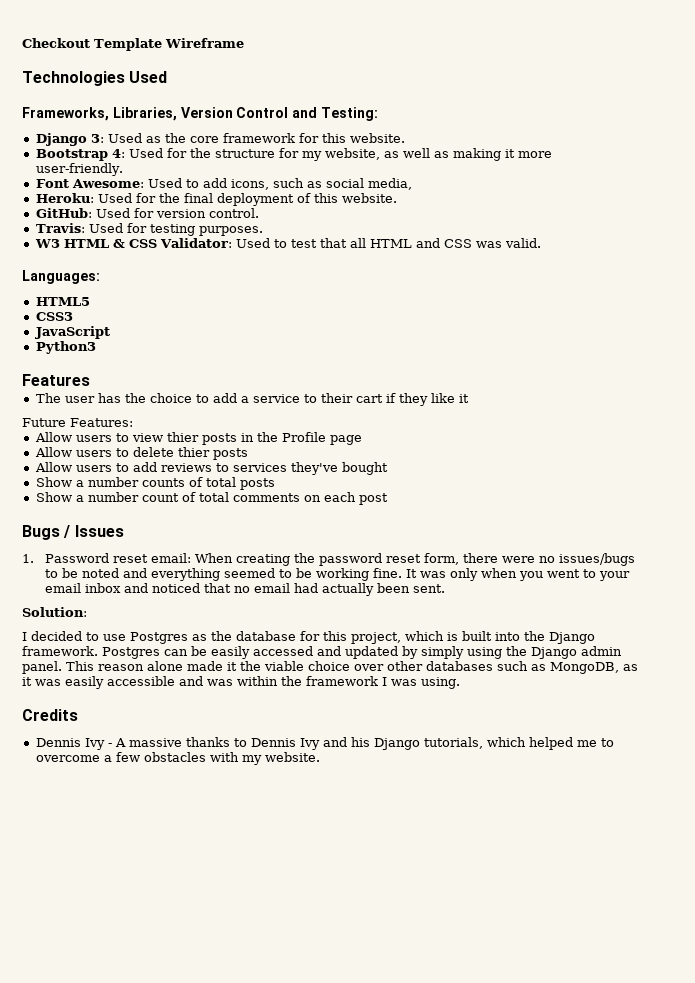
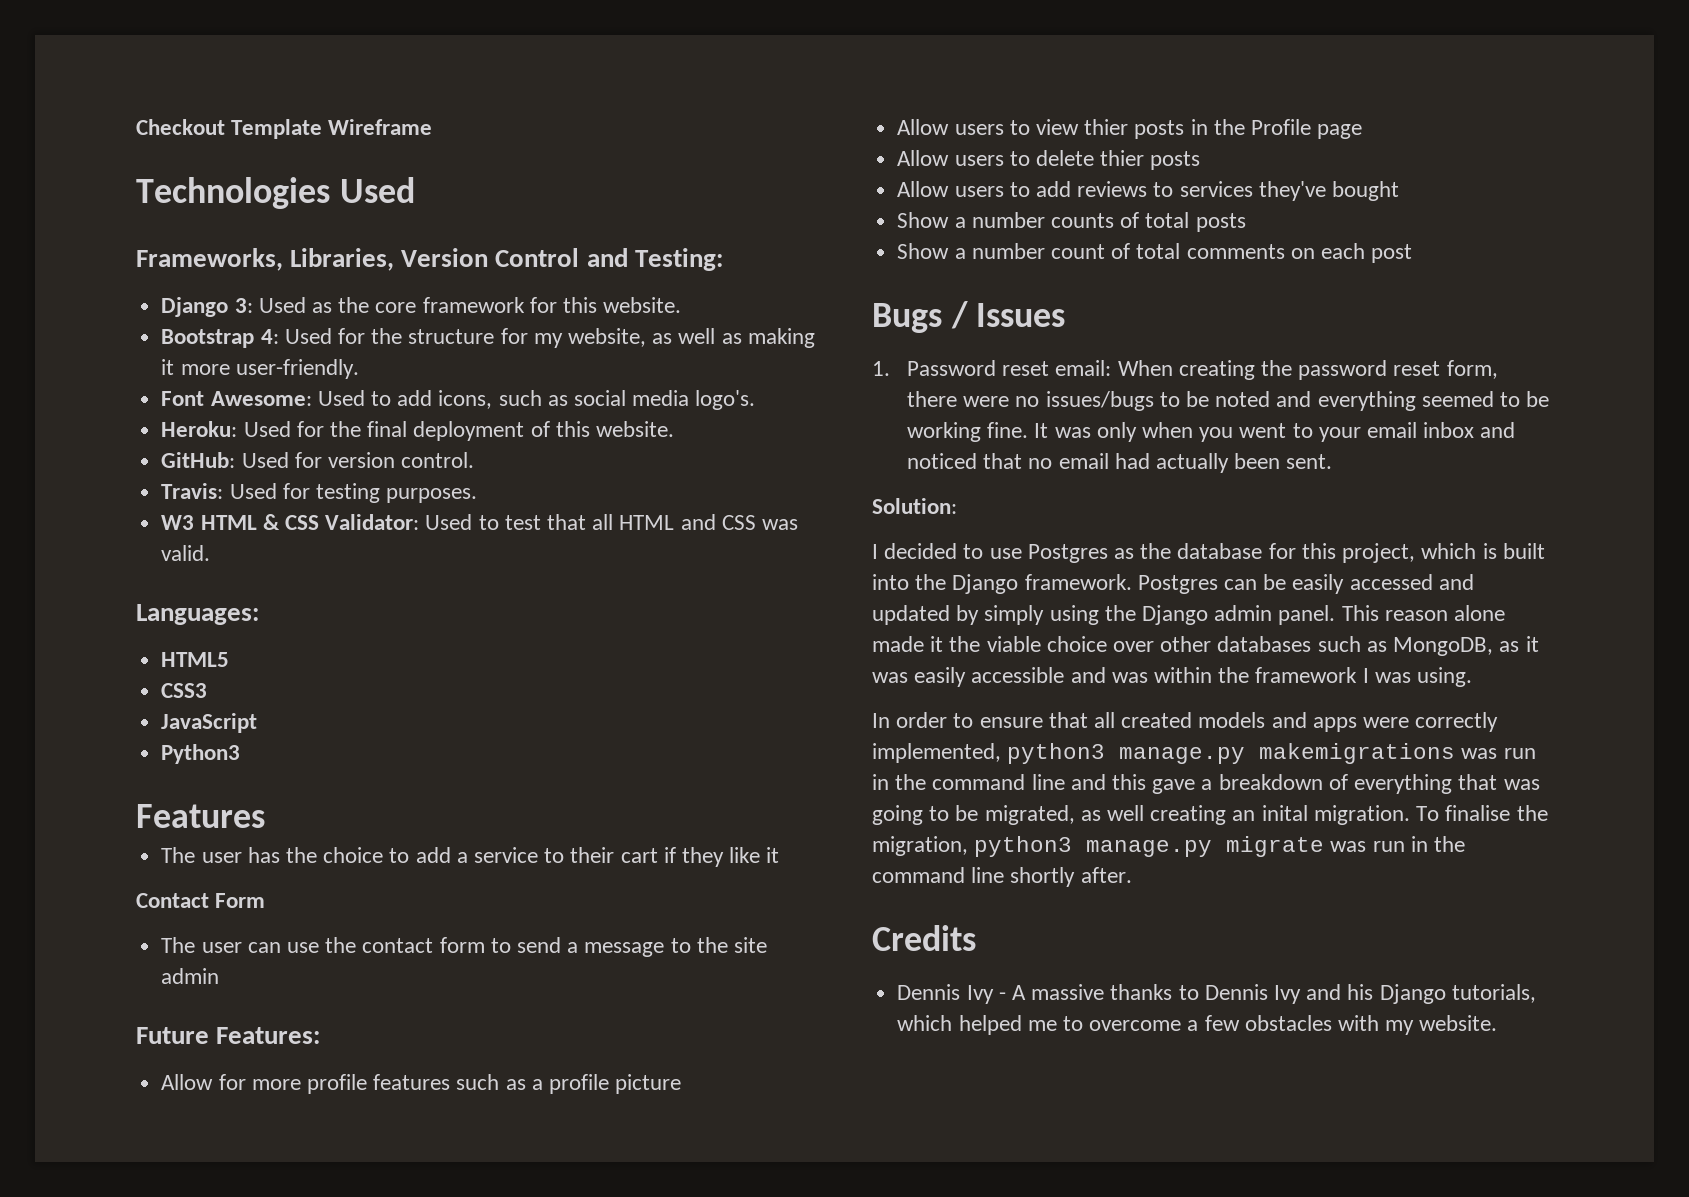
- Font Awesome: Used to add icons, such as social media,
+ Font Awesome: Used to add icons, such as social media logo's.
+ Contact Form
+ The user can use the contact form to send a message to the site admin
  Future Features:
+ Allow for more profile features such as a profile picture
+ In order to ensure that all created models and apps were correctly implemented, python3 manage.py makemigrations was run in the command line and this gave a breakdown of everything that was going to be migrated, as well creating an inital migration. To finalise the migration, python3 manage.py migrate was run in the command line shortly after.

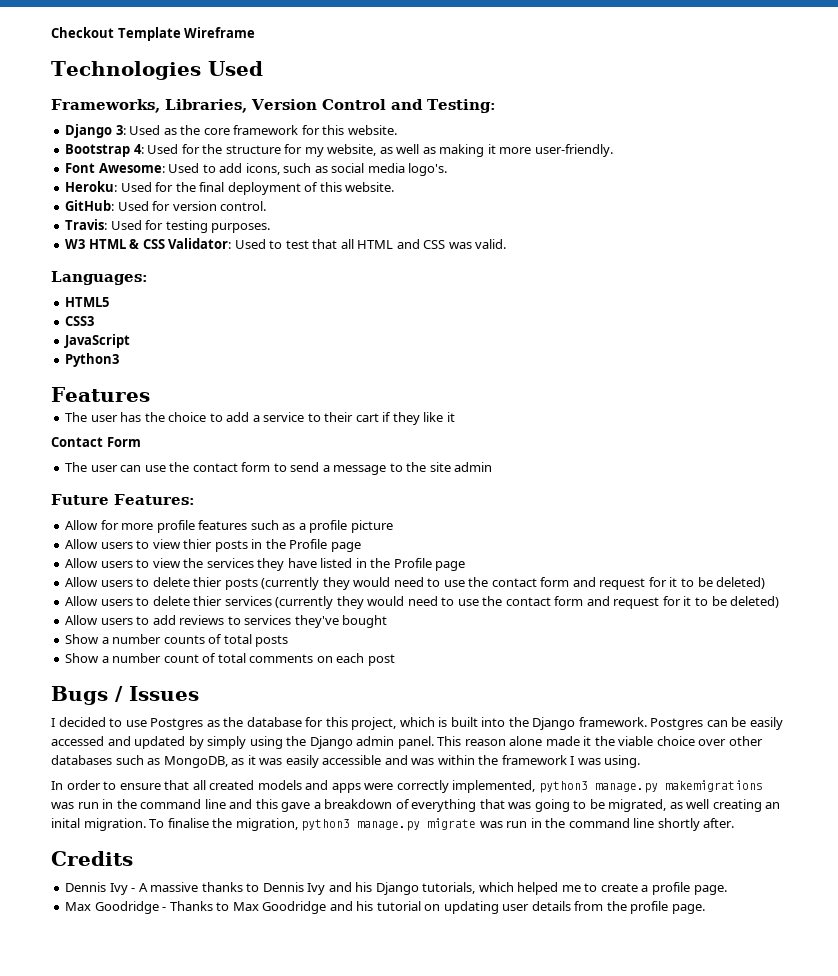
+ Allow users to view the services they have listed in the Profile page
- Allow users to delete thier posts
+ Allow users to delete thier posts (currently they would need to use the contact form and request for it to be deleted)
+ Allow users to delete thier services (currently they would need to use the contact form and request for it to be deleted)
- 1. Password reset email: When creating the password reset form, there were no issues/bugs to be noted and everything seemed to be working fine. It was only when you went to your email inbox and noticed that no email had actually been sent.
- Solution:
- Dennis Ivy - A massive thanks to Dennis Ivy and his Django tutorials, which helped me to overcome a few obstacles with my website.
+ Dennis Ivy - A massive thanks to Dennis Ivy and his Django tutorials, which helped me to create a profile page.
+ Max Goodridge - Thanks to Max Goodridge and his tutorial on updating user details from the profile page.

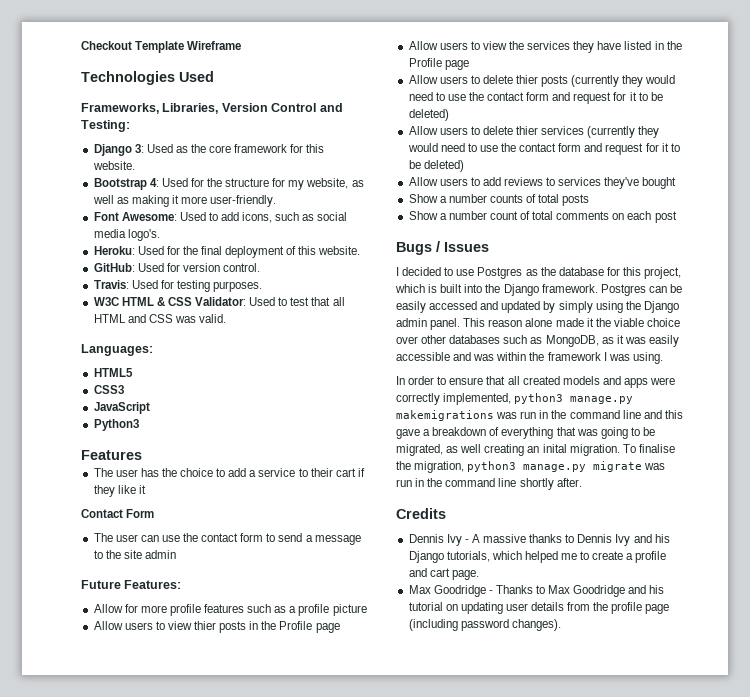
- W3 HTML & CSS Validator: Used to test that all HTML and CSS was valid.
+ W3C HTML & CSS Validator: Used to test that all HTML and CSS was valid.
- Dennis Ivy - A massive thanks to Dennis Ivy and his Django tutorials, which helped me to create a profile page.
+ Dennis Ivy - A massive thanks to Dennis Ivy and his Django tutorials, which helped me to create a profile and cart page.
- Max Goodridge - Thanks to Max Goodridge and his tutorial on updating user details from the profile page.
+ Max Goodridge - Thanks to Max Goodridge and his tutorial on updating user details from the profile page (including password changes).

